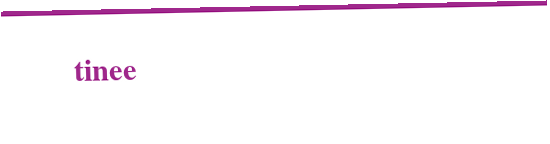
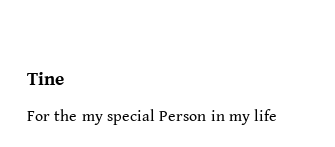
- tinee
+ Tine
+ For the my special Person in my life

